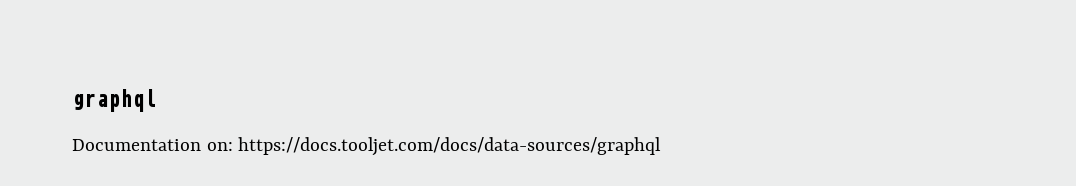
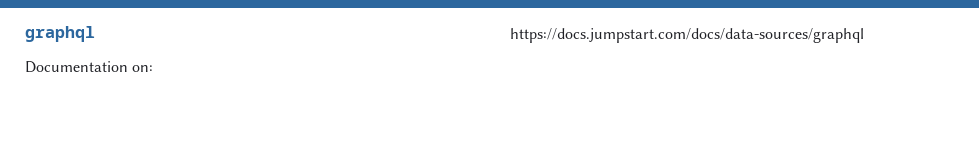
- Documentation on: https://docs.tooljet.com/docs/data-sources/graphql
+ Documentation on: https://docs.jumpstart.com/docs/data-sources/graphql

